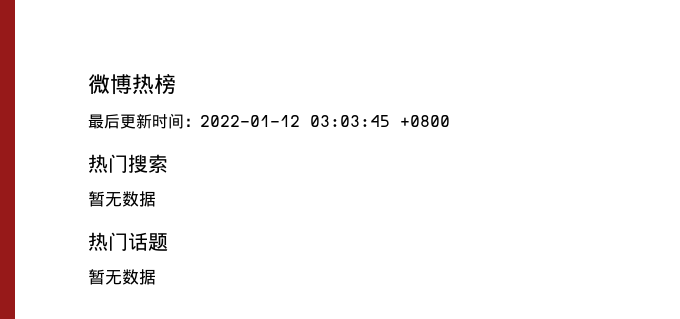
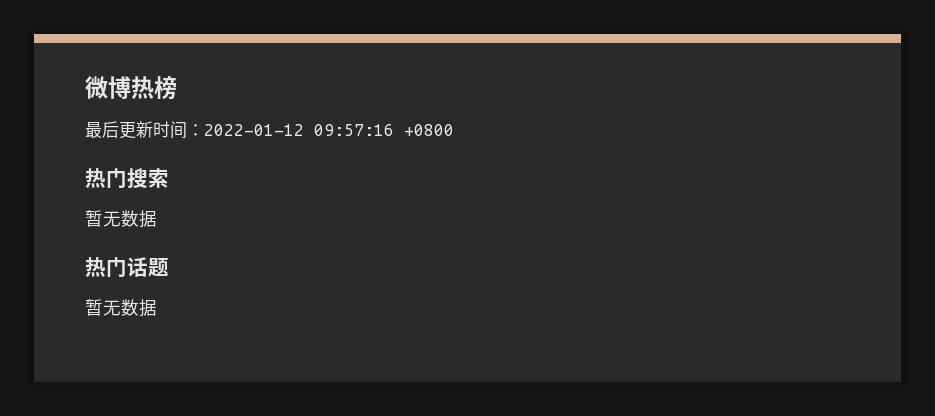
- 最后更新时间：2022-01-12 03:03:45 +0800
+ 最后更新时间：2022-01-12 09:57:16 +0800

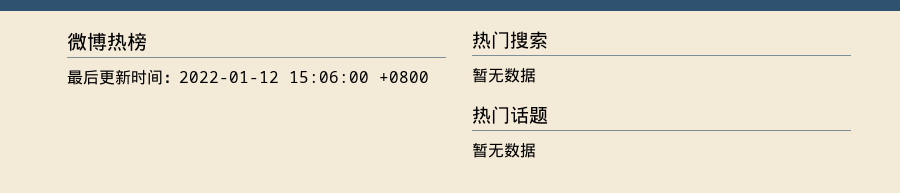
- 最后更新时间：2022-01-12 09:57:16 +0800
+ 最后更新时间：2022-01-12 15:06:00 +0800

